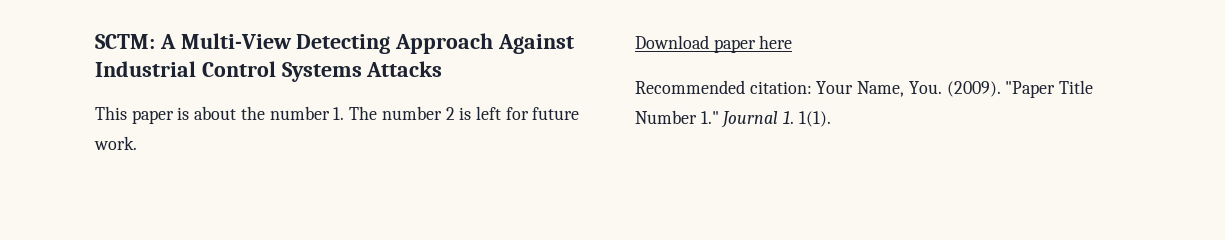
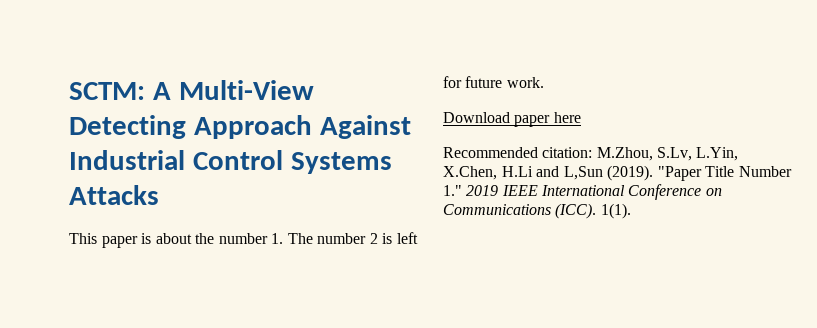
- Recommended citation: Your Name, You. (2009). "Paper Title Number 1." Journal 1. 1(1).
+ Recommended citation: M.Zhou, S.Lv, L.Yin, X.Chen, H.Li and L,Sun (2019). "Paper Title Number 1." 2019 IEEE International Conference on Communications (ICC). 1(1).

